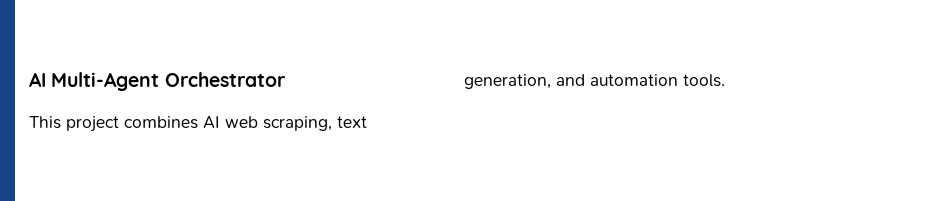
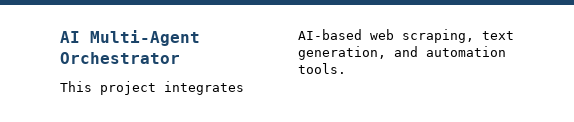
- This project combines AI web scraping, text generation, and automation tools.
+ This project integrates AI-based web scraping, text generation, and automation tools.

